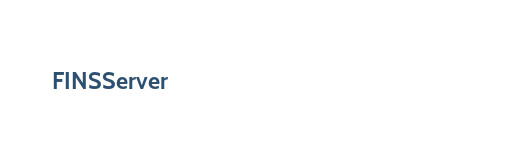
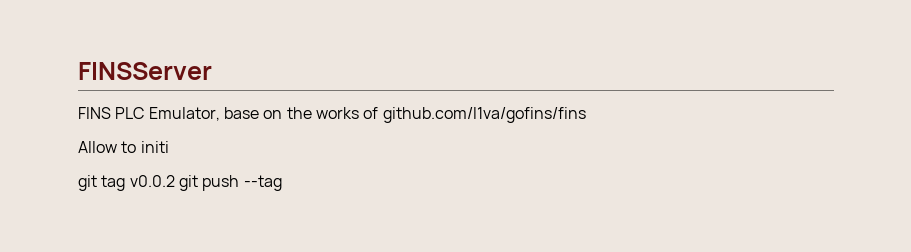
+ FINS PLC Emulator, base on the works of github.com/l1va/gofins/fins
+ Allow to initi
+ git tag v0.0.2 git push --tag

